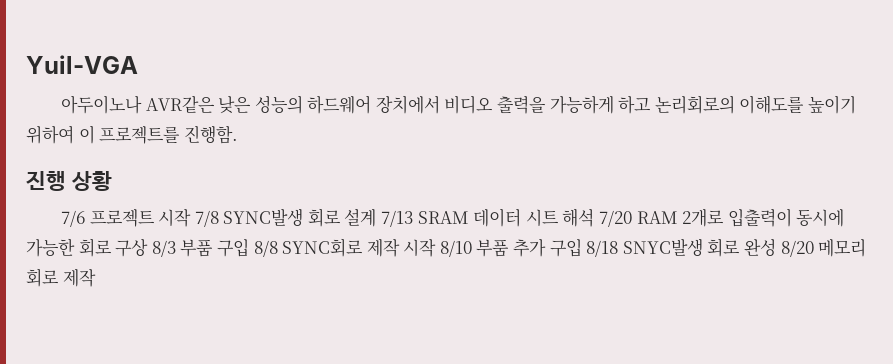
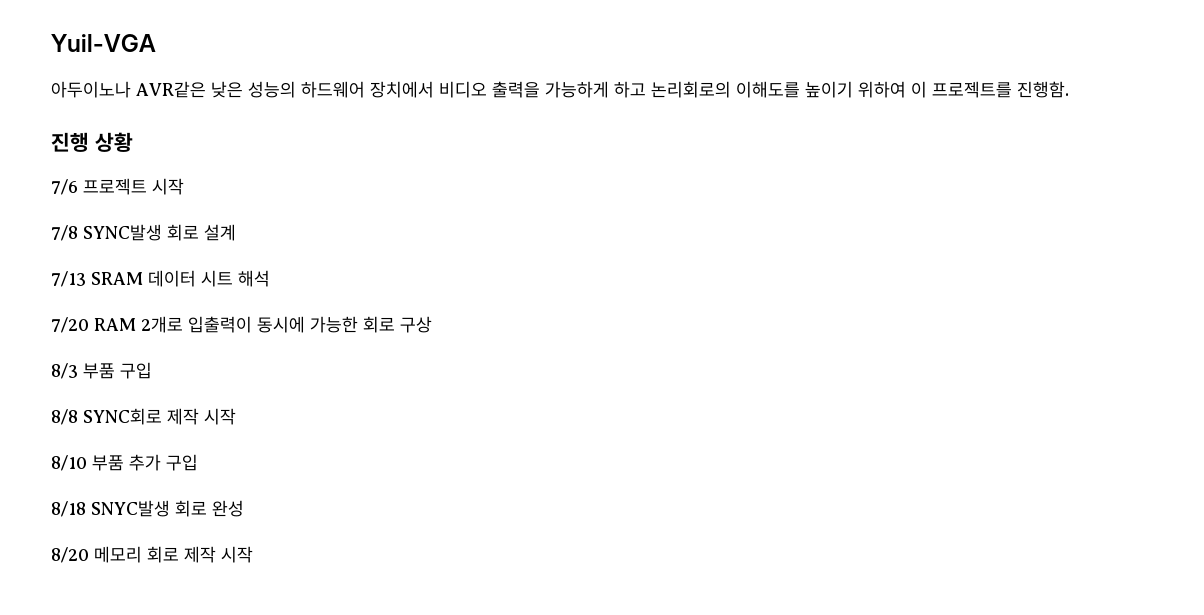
- 7/6 프로젝트 시작 7/8 SYNC발생 회로 설계 7/13 SRAM 데이터 시트 해석 7/20 RAM 2개로 입출력이 동시에 가능한 회로 구상 8/3 부품 구입 8/8 SYNC회로 제작 시작 8/10 부품 추가 구입 8/18 SNYC발생 회로 완성 8/20 메모리 회로 제작
+ 7/6 프로젝트 시작
+ 7/8 SYNC발생 회로 설계
+ 7/13 SRAM 데이터 시트 해석
+ 7/20 RAM 2개로 입출력이 동시에 가능한 회로 구상
+ 8/3 부품 구입
+ 8/8 SYNC회로 제작 시작
+ 8/10 부품 추가 구입
+ 8/18 SNYC발생 회로 완성
+ 8/20 메모리 회로 제작 시작

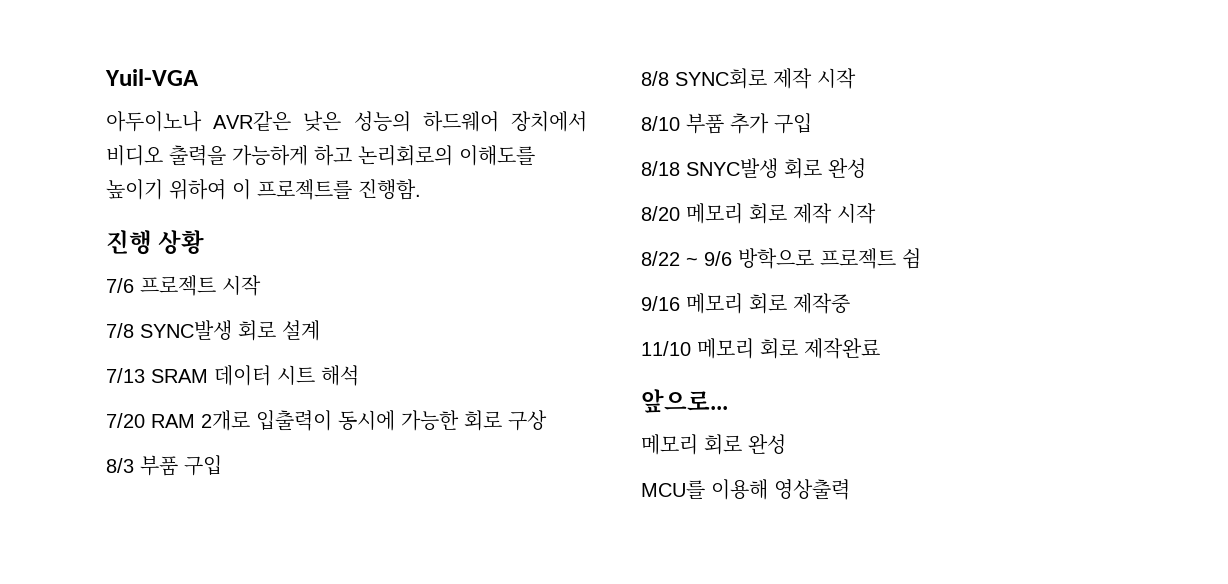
+ 8/22 ~ 9/6 방학으로 프로젝트 쉼
+ 9/16 메모리 회로 제작중
+ 11/10 메모리 회로 제작완료
+ 앞으로...
+ 메모리 회로 완성
+ MCU를 이용해 영상출력

